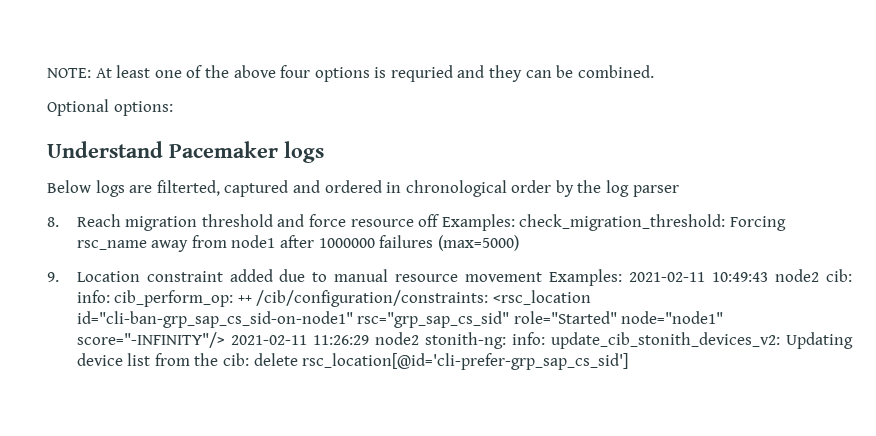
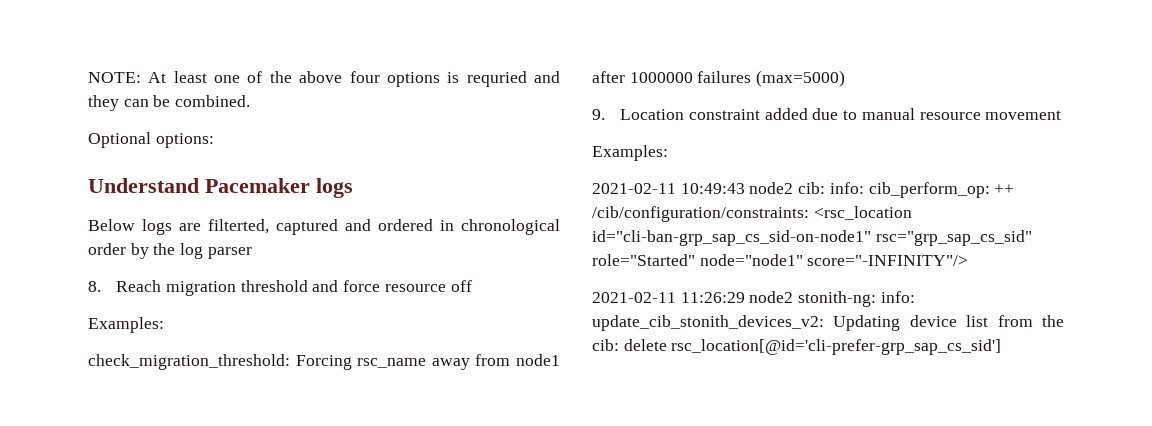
- 8. Reach migration threshold and force resource off Examples: check_migration_threshold: Forcing rsc_name away from node1 after 1000000 failures (max=5000)
+ 8. Reach migration threshold and force resource off
+ Examples:
+ check_migration_threshold: Forcing rsc_name away from node1 after 1000000 failures (max=5000)
- 9. Location constraint added due to manual resource movement Examples: 2021-02-11 10:49:43 node2 cib: info: cib_perform_op: ++ /cib/configuration/constraints: <rsc_location id="cli-ban-grp_sap_cs_sid-on-node1" rsc="grp_sap_cs_sid" role="Started" node="node1" score="-INFINITY"/> 2021-02-11 11:26:29 node2 stonith-ng: info: update_cib_stonith_devices_v2: Updating device list from the cib: delete rsc_location[@id='cli-prefer-grp_sap_cs_sid']
+ 9. Location constraint added due to manual resource movement
+ Examples:
+ 2021-02-11 10:49:43 node2 cib: info: cib_perform_op: ++ /cib/configuration/constraints: <rsc_location id="cli-ban-grp_sap_cs_sid-on-node1" rsc="grp_sap_cs_sid" role="Started" node="node1" score="-INFINITY"/>
+ 2021-02-11 11:26:29 node2 stonith-ng: info: update_cib_stonith_devices_v2: Updating device list from the cib: delete rsc_location[@id='cli-prefer-grp_sap_cs_sid']

